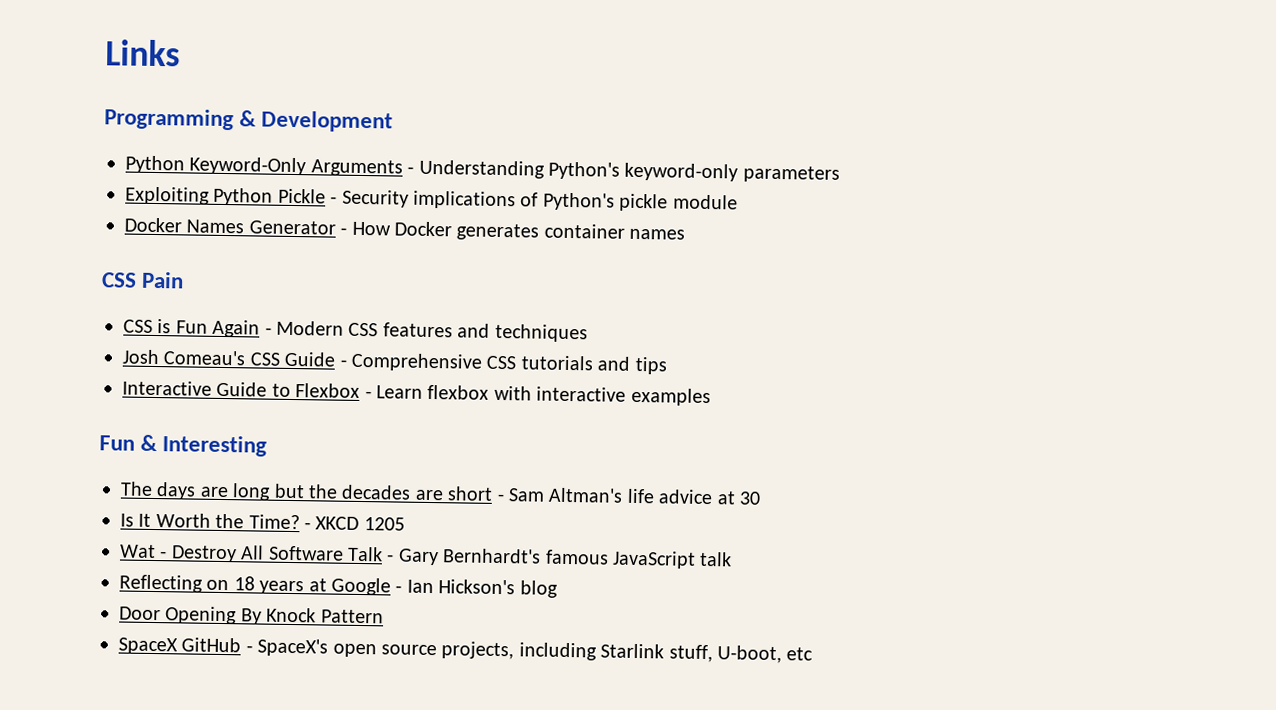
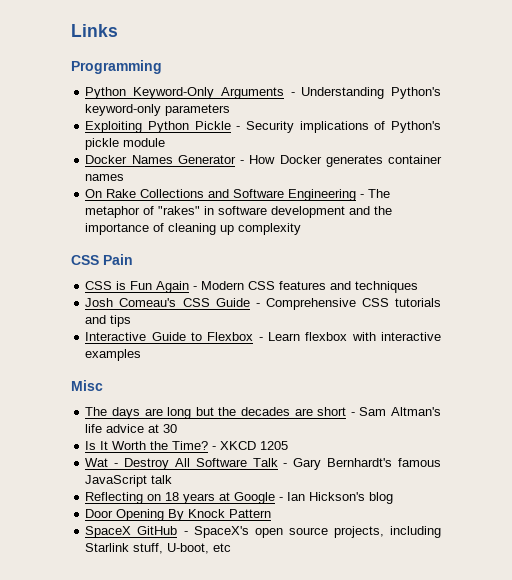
- Programming & Development
+ Programming
+ On Rake Collections and Software Engineering - The metaphor of "rakes" in software development and the importance of cleaning up complexity
- Fun & Interesting
+ Misc

